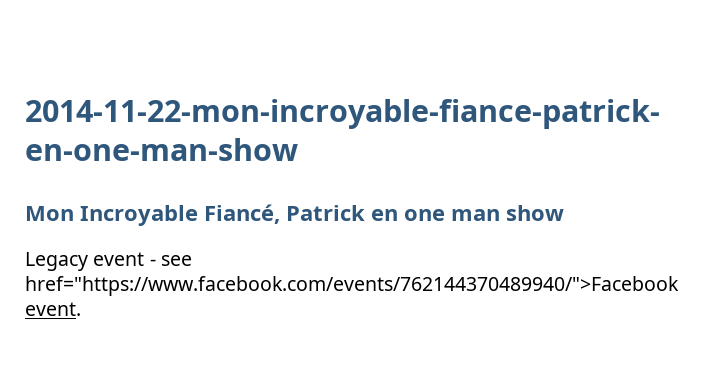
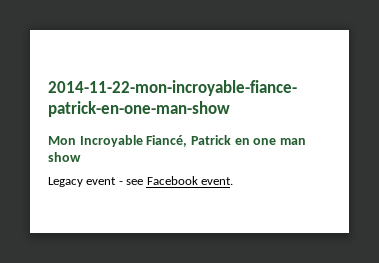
- Legacy event - see href="https://www.facebook.com/events/762144370489940/">Facebook event.
+ Legacy event - see Facebook event.

